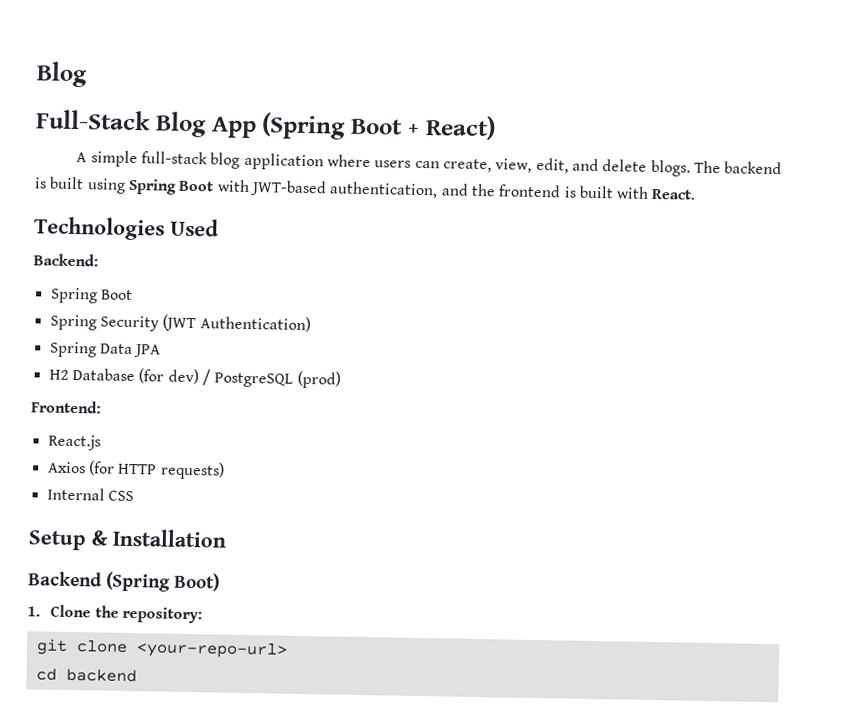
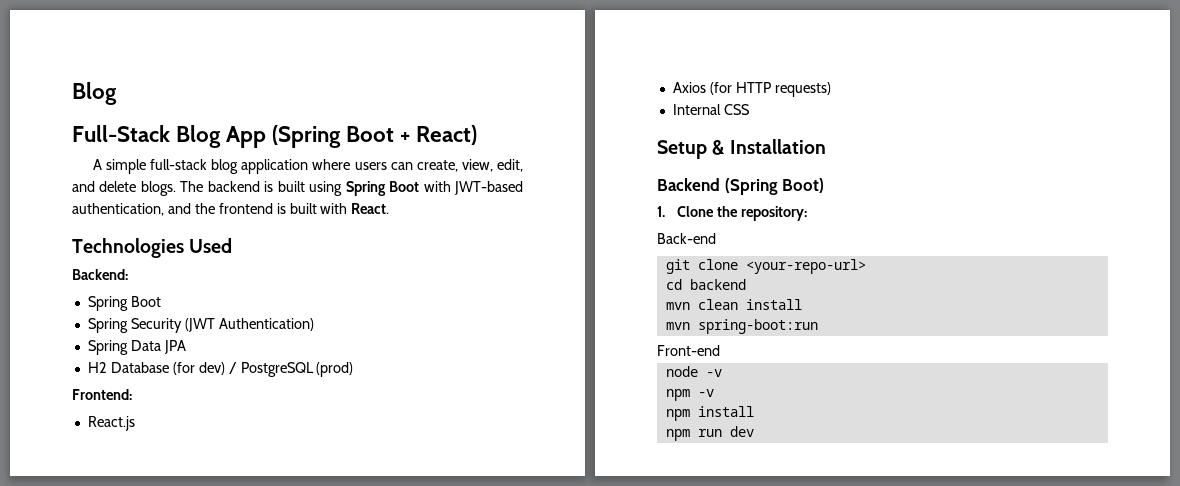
+ Back-end
+ mvn clean install
+ mvn spring-boot:run
+ Front-end
+ node -v
+ npm -v
+ npm install
+ npm run dev

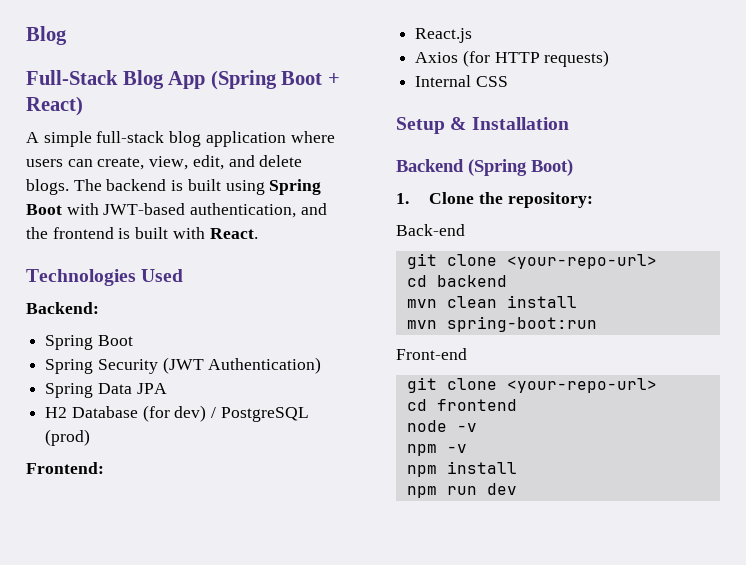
  Front-end
+ git clone <your-repo-url>
+ cd frontend

